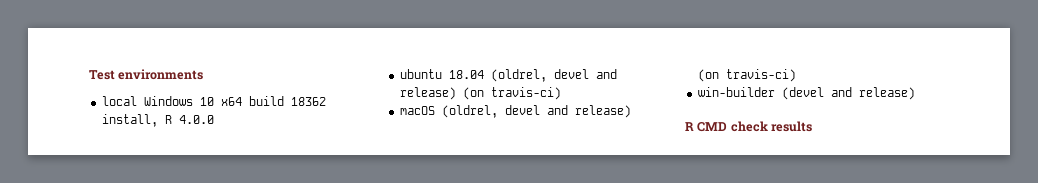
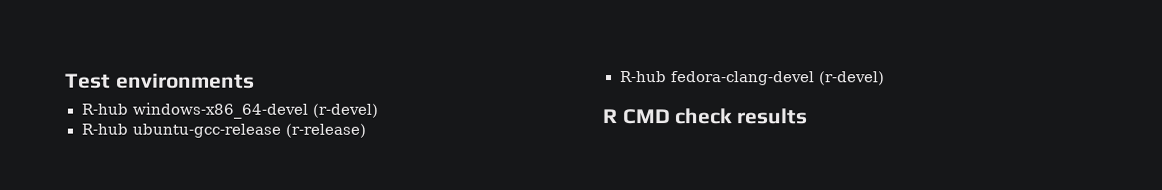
- local Windows 10 x64 build 18362 install, R 4.0.0
- ubuntu 18.04 (oldrel, devel and release) (on travis-ci)
- macOS (oldrel, devel and release) (on travis-ci)
- win-builder (devel and release)
+ R-hub windows-x86_64-devel (r-devel)
+ R-hub ubuntu-gcc-release (r-release)
+ R-hub fedora-clang-devel (r-devel)

